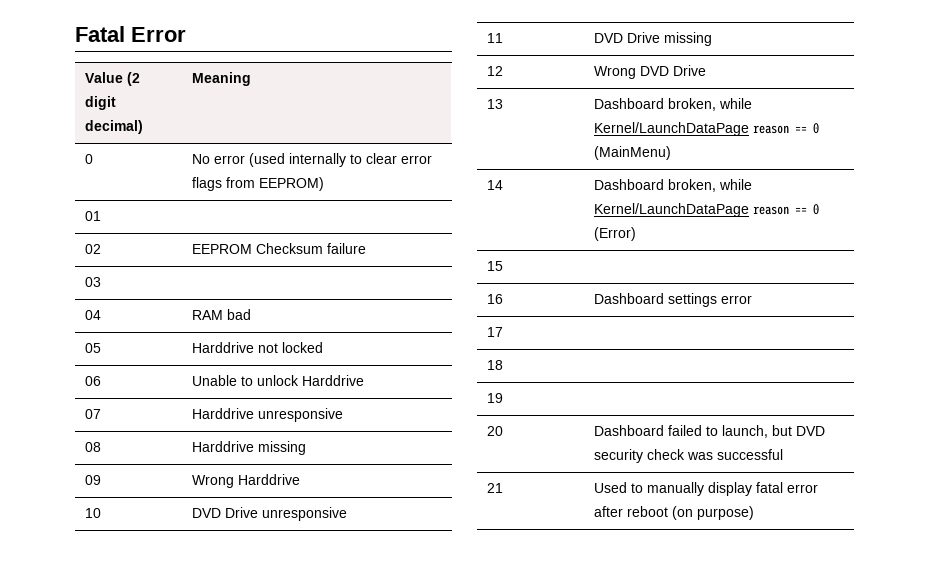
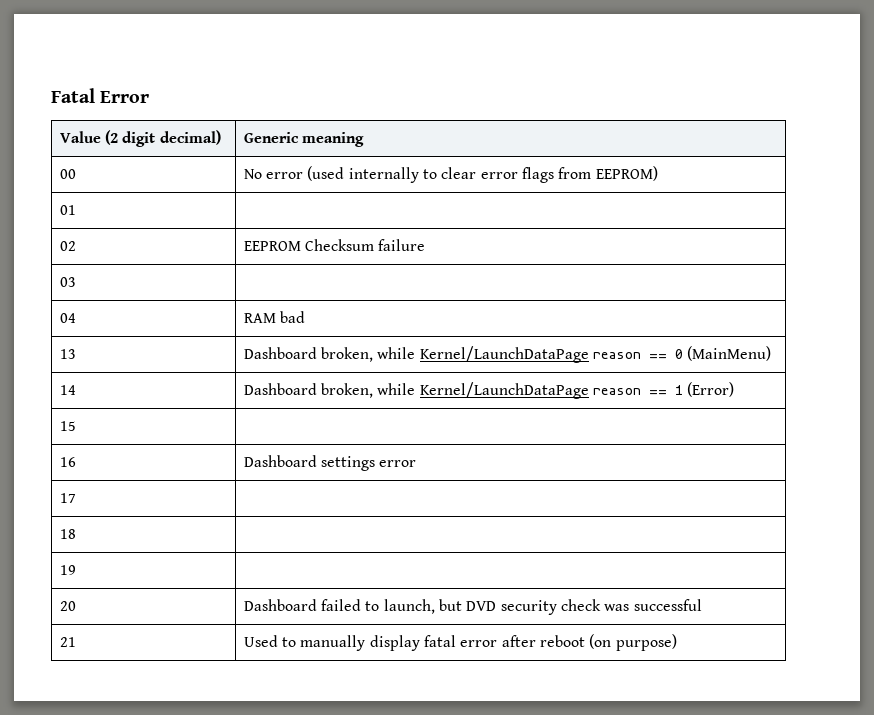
- Value (2 digit decimal) | Meaning
- 0 | No error (used internally to clear error flags from EEPROM)
+ Value (2 digit decimal) | Generic meaning
+ 00 | No error (used internally to clear error flags from EEPROM)
- 05 | Harddrive not locked
- 06 | Unable to unlock Harddrive
- 07 | Harddrive unresponsive
- 08 | Harddrive missing
- 09 | Wrong Harddrive
- 10 | DVD Drive unresponsive
- 11 | DVD Drive missing
- 12 | Wrong DVD Drive
- 14 | Dashboard broken, while Kernel/LaunchDataPage reason == 0 (Error)
+ 14 | Dashboard broken, while Kernel/LaunchDataPage reason == 1 (Error)

